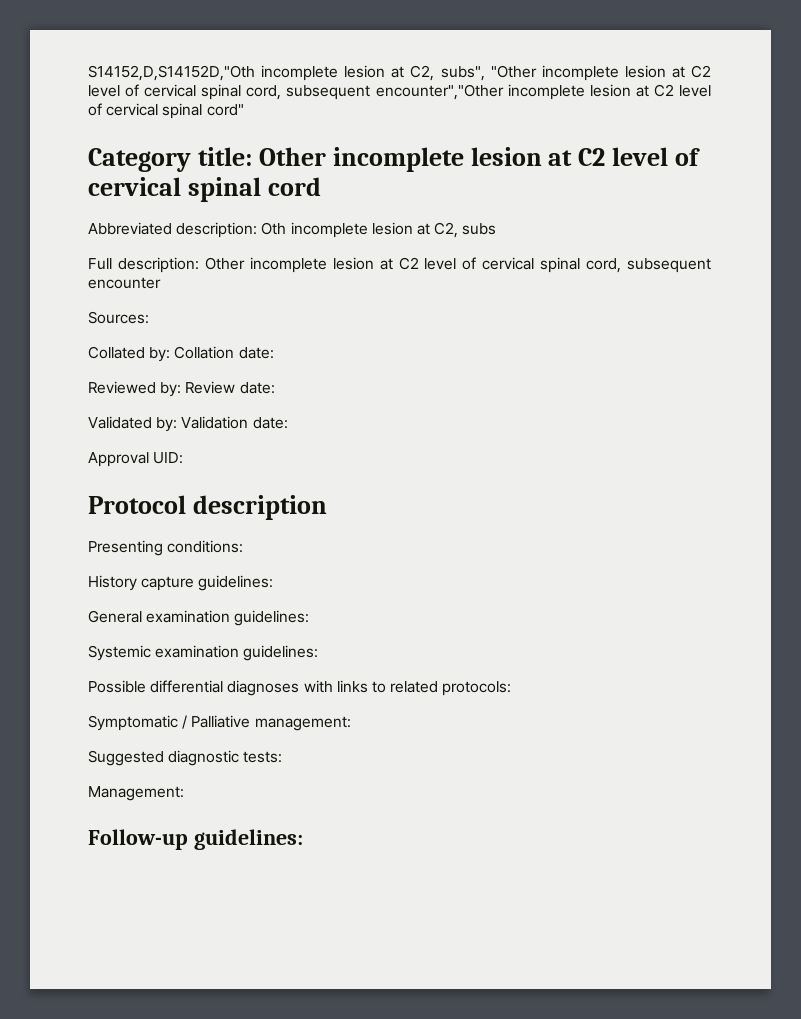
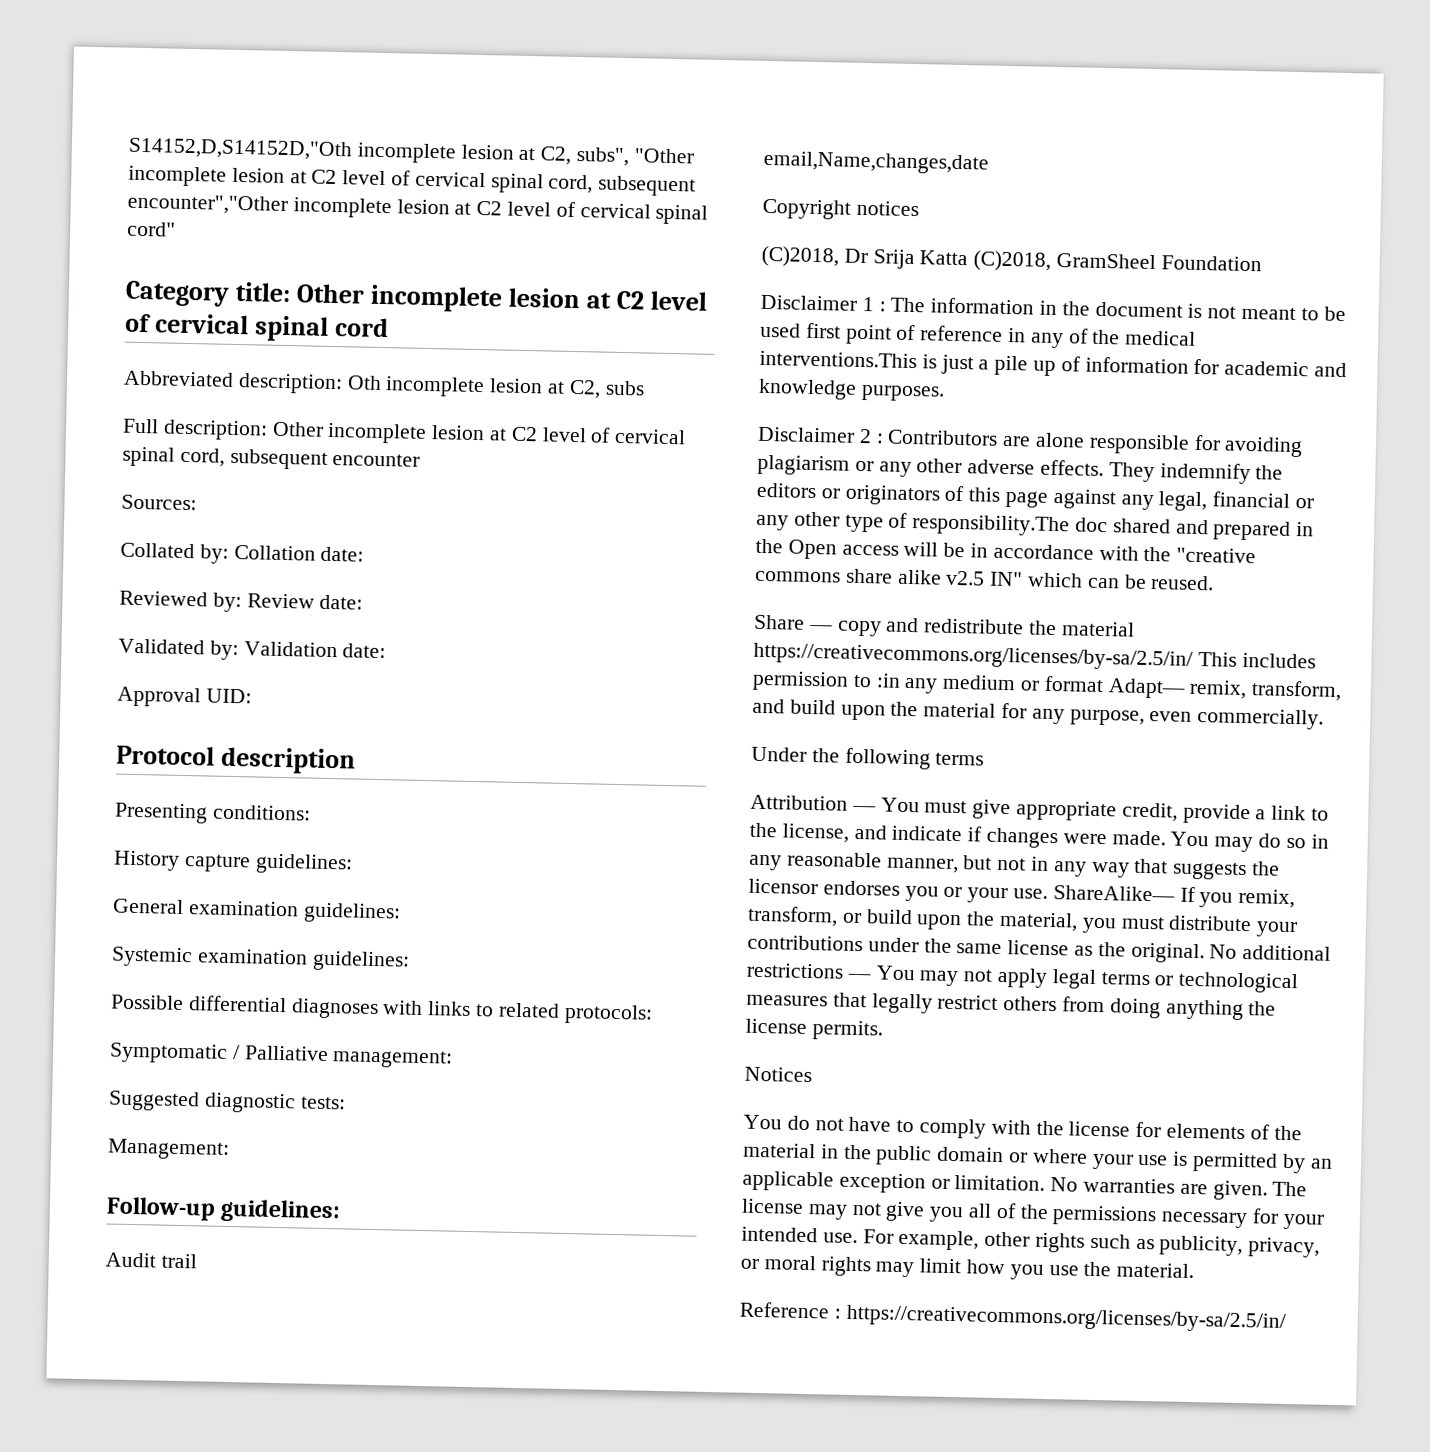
+ Audit trail
+ email,Name,changes,date
+ Copyright notices
+ (C)2018, Dr Srija Katta (C)2018, GramSheel Foundation
+ Disclaimer 1 : The information in the document is not meant to be used first point of reference in any of the medical interventions.This is just a pile up of information for academic and knowledge purposes.
+ Disclaimer 2 : Contributors are alone responsible for avoiding plagiarism or any other adverse effects. They indemnify the editors or originators of this page against any legal, financial or any other type of responsibility.The doc shared and prepared in the Open access will be in accordance with the "creative commons share alike v2.5 IN" which can be reused.
+ Share — copy and redistribute the material https://creativecommons.org/licenses/by-sa/2.5/in/ This includes permission to :in any medium or format Adapt— remix, transform, and build upon the material for any purpose, even commercially.
+ Under the following terms
+ Attribution — You must give appropriate credit, provide a link to the license, and indicate if changes were made. You may do so in any reasonable manner, but not in any way that suggests the licensor endorses you or your use. ShareAlike— If you remix, transform, or build upon the material, you must distribute your contributions under the same license as the original. No additional restrictions — You may not apply legal terms or technological measures that legally restrict others from doing anything the license permits.
+ Notices
+ You do not have to comply with the license for elements of the material in the public domain or where your use is permitted by an applicable exception or limitation. No warranties are given. The license may not give you all of the permissions necessary for your intended use. For example, other rights such as publicity, privacy, or moral rights may limit how you use the material.
+ Reference : https://creativecommons.org/licenses/by-sa/2.5/in/

